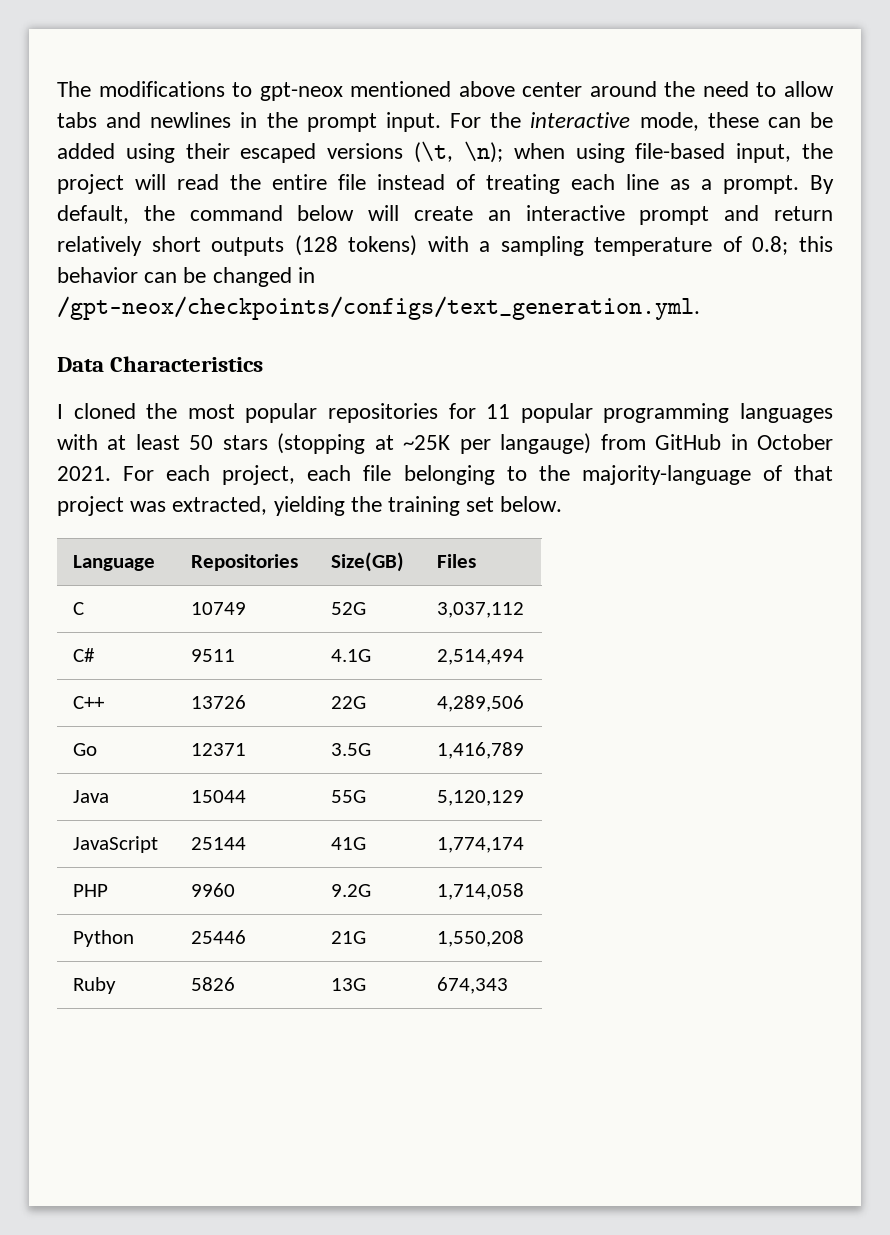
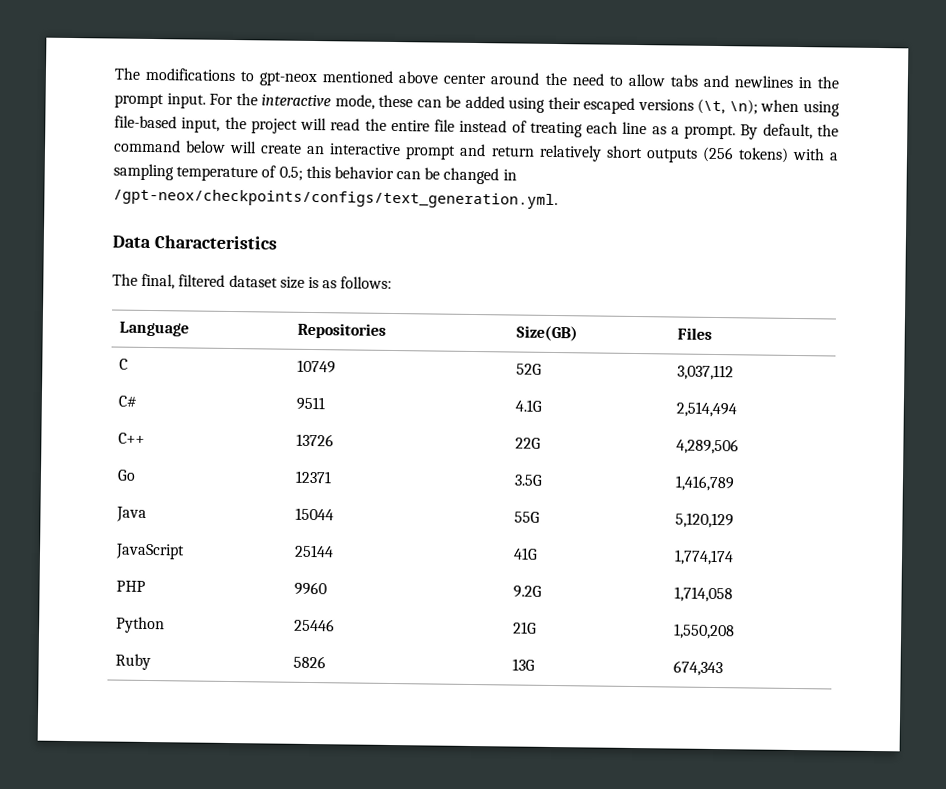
- By default, the command below will create an interactive prompt and return relatively short outputs (128 tokens) with a sampling temperature of 0.8; this behavior can be changed in /gpt-neox/checkpoints/configs/text_generation.yml.
+ By default, the command below will create an interactive prompt and return relatively short outputs (256 tokens) with a sampling temperature of 0.5; this behavior can be changed in /gpt-neox/checkpoints/configs/text_generation.yml.
- I cloned the most popular repositories for 11 popular programming languages with at least 50 stars (stopping at ~25K per langauge) from GitHub in October 2021. For each project, each file belonging to the majority-language of that project was extracted, yielding the training set below.
+ The final, filtered dataset size is as follows:

